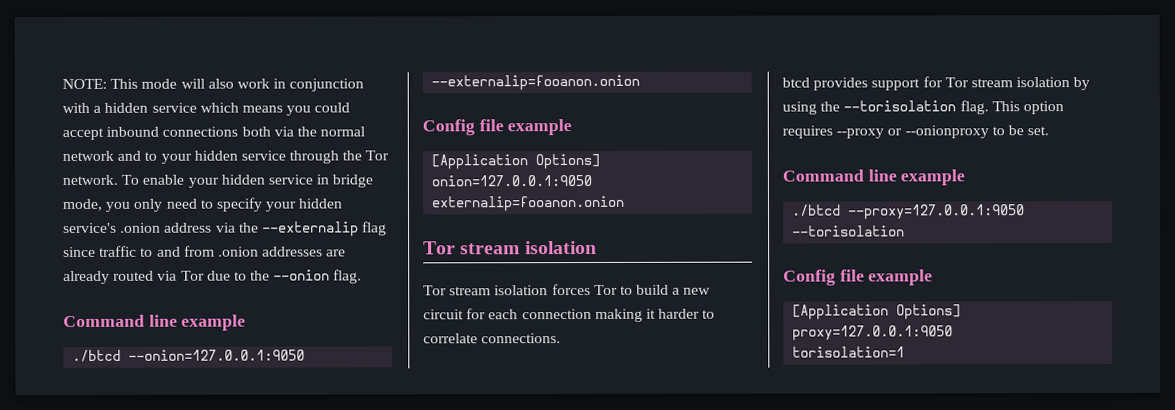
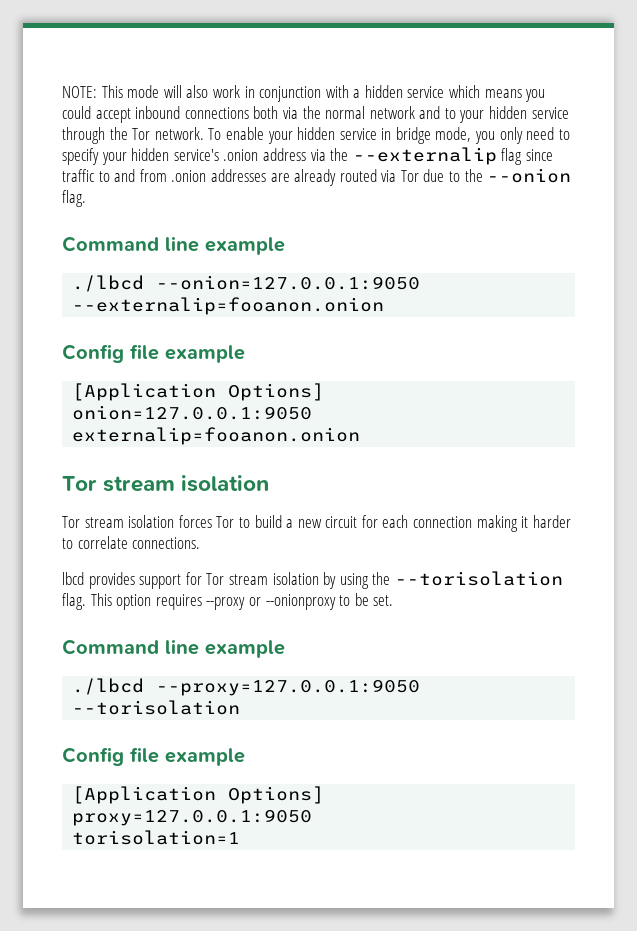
- ./btcd --onion=127.0.0.1:9050 --externalip=fooanon.onion
+ ./lbcd --onion=127.0.0.1:9050 --externalip=fooanon.onion
- btcd provides support for Tor stream isolation by using the --torisolation flag.
+ lbcd provides support for Tor stream isolation by using the --torisolation flag.
- ./btcd --proxy=127.0.0.1:9050 --torisolation
+ ./lbcd --proxy=127.0.0.1:9050 --torisolation

